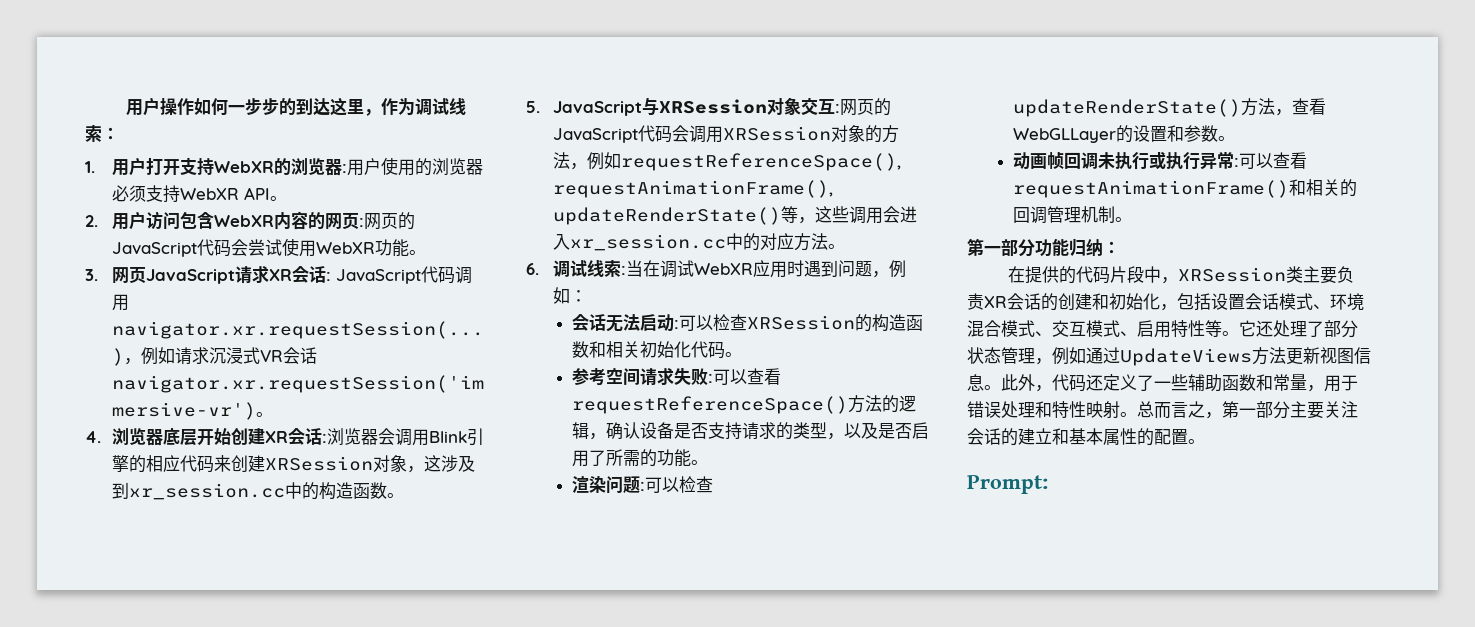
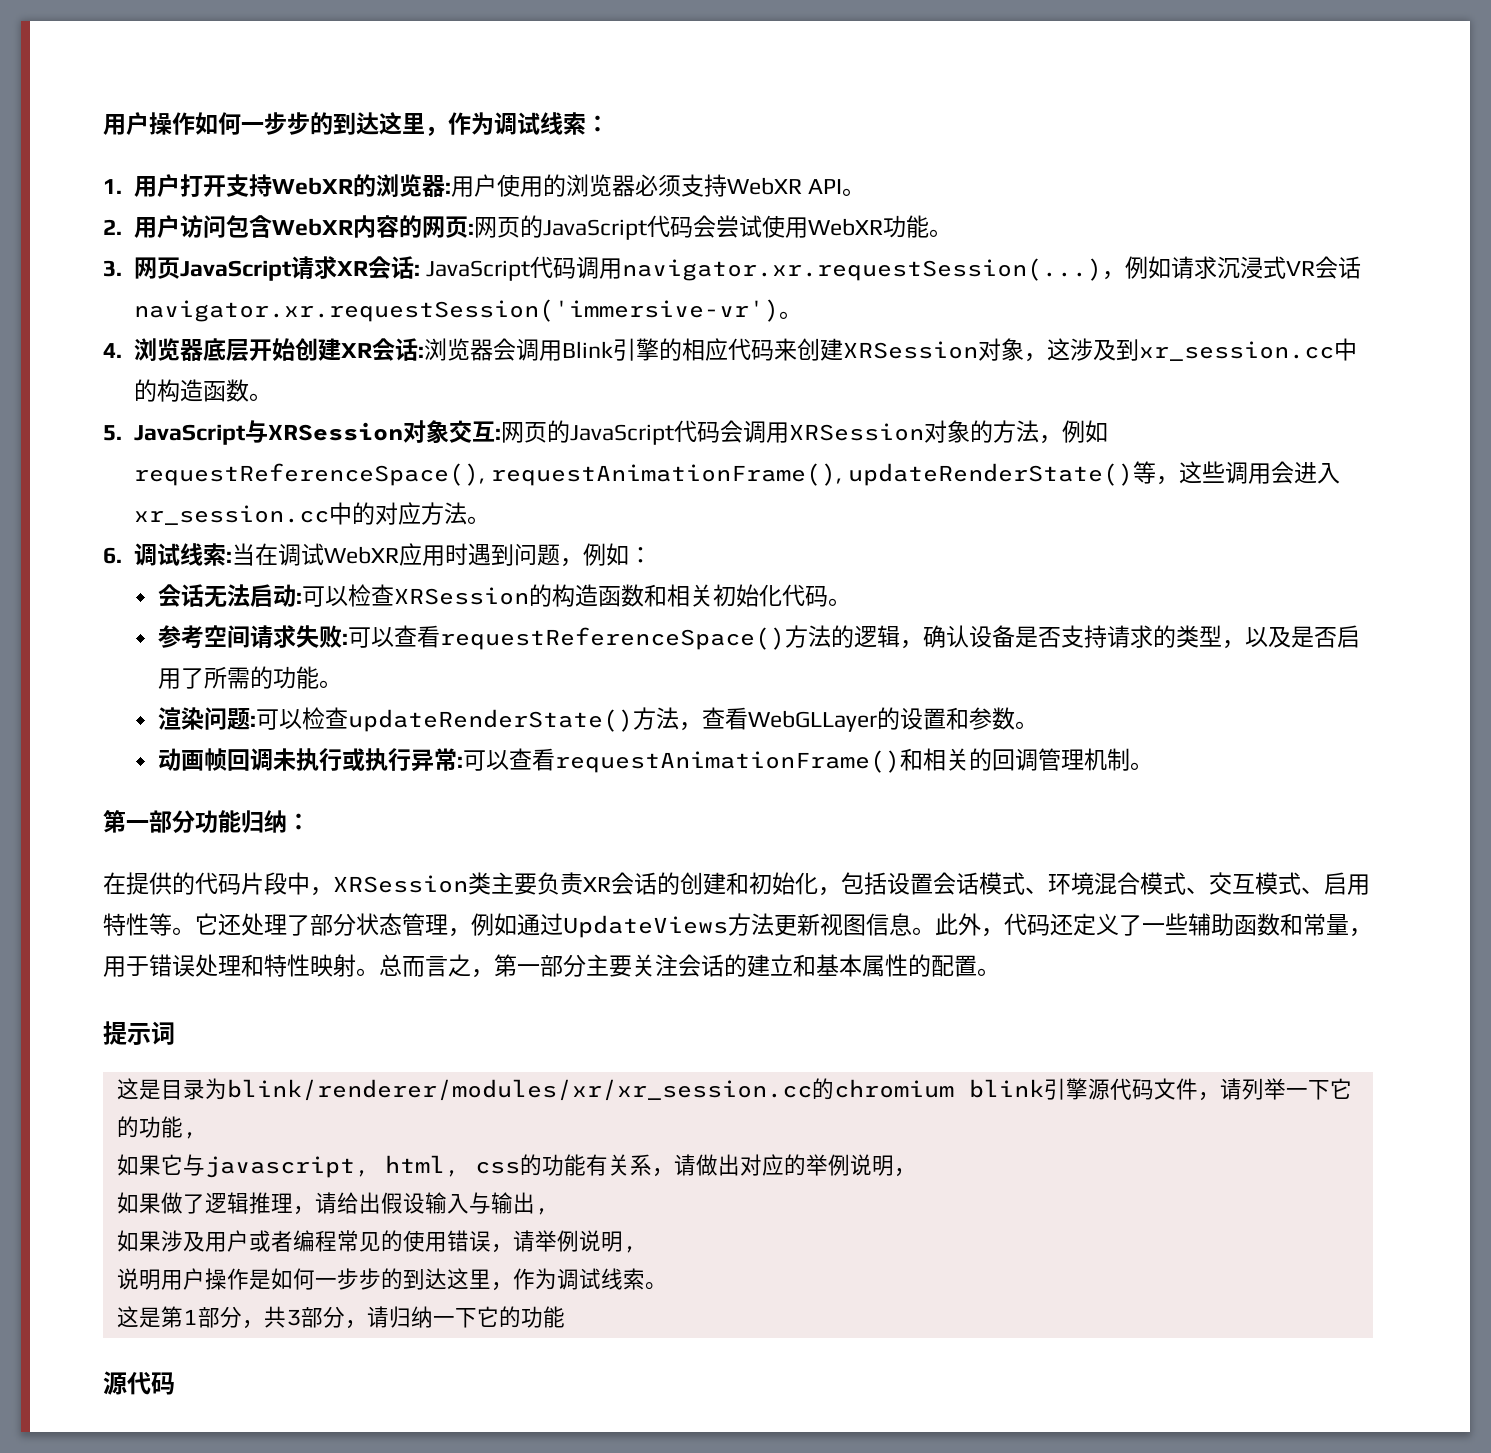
- Prompt:
+ 提示词
+ 这是目录为blink/renderer/modules/xr/xr_session.cc的chromium blink引擎源代码文件，请列举一下它的功能,
+ 如果它与javascript, html, css的功能有关系，请做出对应的举例说明，
+ 如果做了逻辑推理，请给出假设输入与输出,
+ 如果涉及用户或者编程常见的使用错误，请举例说明,
+ 说明用户操作是如何一步步的到达这里，作为调试线索。
+ 这是第1部分，共3部分，请归纳一下它的功能
+ 源代码

